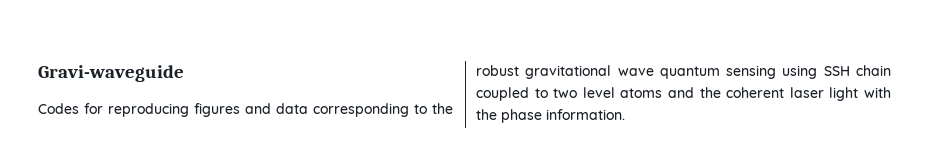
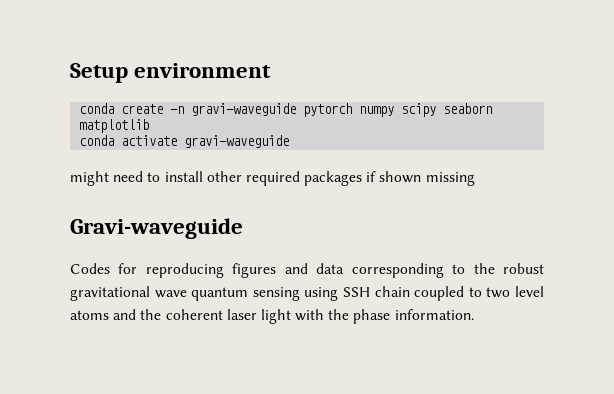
+ Setup environment
+ conda create -n gravi-waveguide pytorch numpy scipy seaborn matplotlib
+ conda activate gravi-waveguide
+ might need to install other required packages if shown missing

